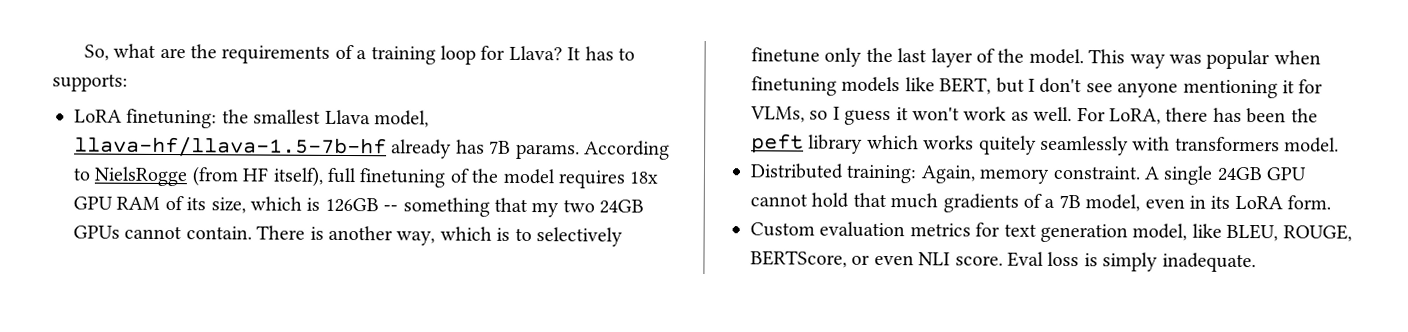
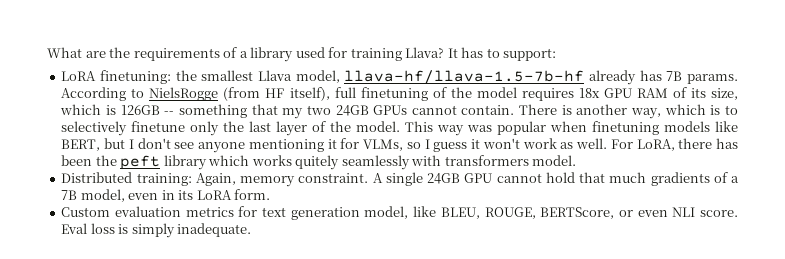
- So, what are the requirements of a training loop for Llava?
+ What are the requirements of a library used for training Llava?
- It has to supports:
+ It has to support:

